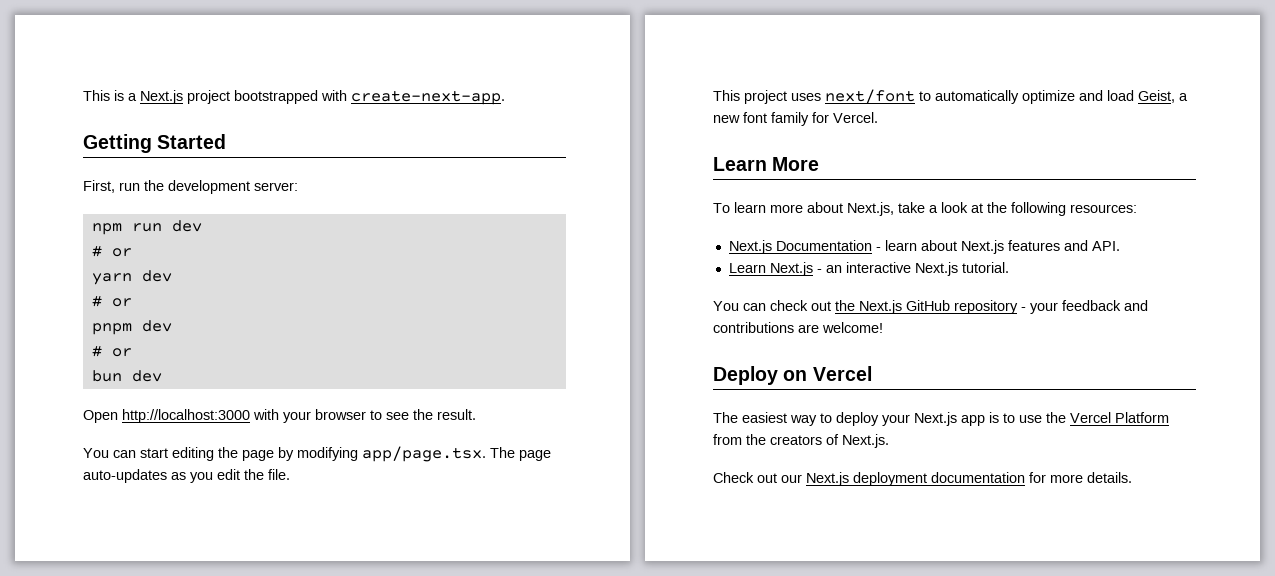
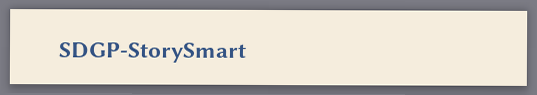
- This is a Next.js project bootstrapped with create-next-app.
- Getting Started
- First, run the development server:
- npm run dev
- # or
- yarn dev
- # or
- pnpm dev
- # or
- bun dev
- Open http://localhost:3000 with your browser to see the result.
- You can start editing the page by modifying app/page.tsx. The page auto-updates as you edit the file.
- This project uses next/font to automatically optimize and load Geist, a new font family for Vercel.
- Learn More
- To learn more about Next.js, take a look at the following resources:
- Next.js Documentation - learn about Next.js features and API.
- Learn Next.js - an interactive Next.js tutorial.
- You can check out the Next.js GitHub repository - your feedback and contributions are welcome!
- Deploy on Vercel
- The easiest way to deploy your Next.js app is to use the Vercel Platform from the creators of Next.js.
- Check out our Next.js deployment documentation for more details.
+ SDGP-StorySmart

